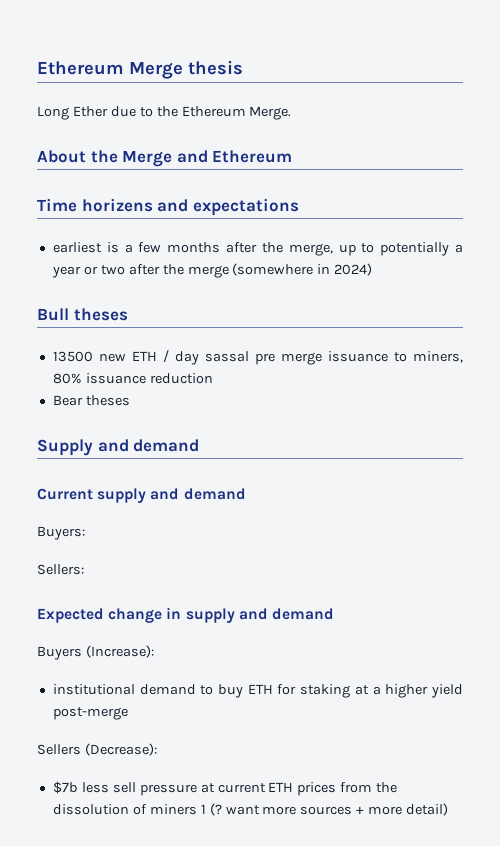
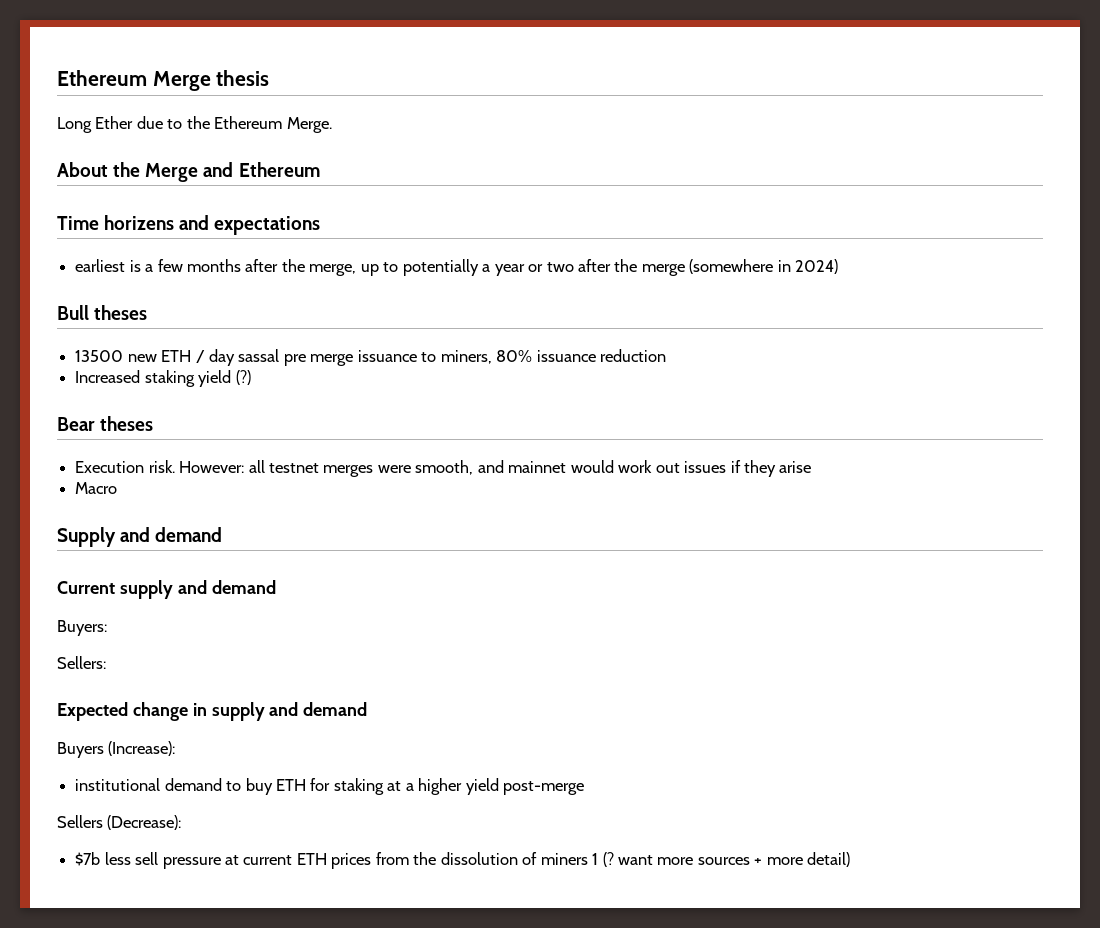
+ Increased staking yield (?)
  Bear theses
+ Execution risk. However: all testnet merges were smooth, and mainnet would work out issues if they arise
+ Macro

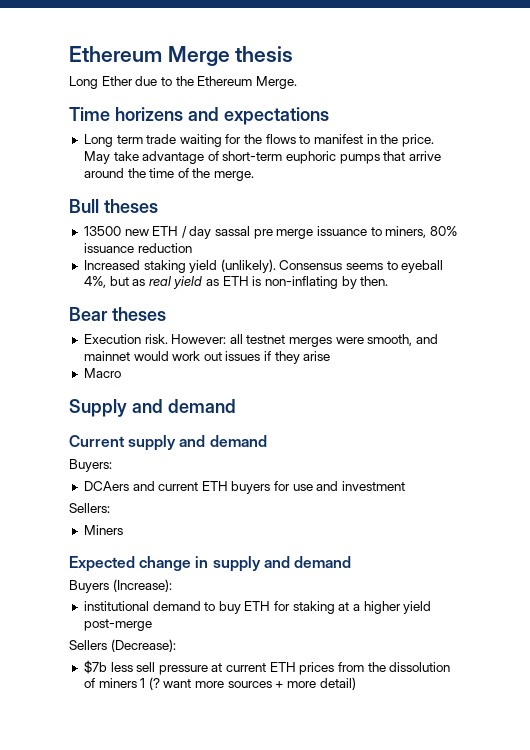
- About the Merge and Ethereum
- earliest is a few months after the merge, up to potentially a year or two after the merge (somewhere in 2024)
+ Long term trade waiting for the flows to manifest in the price. May take advantage of short-term euphoric pumps that arrive around the time of the merge.
- Increased staking yield (?)
+ Increased staking yield (unlikely). Consensus seems to eyeball 4%, but as real yield as ETH is non-inflating by then.
+ DCAers and current ETH buyers for use and investment
+ Miners

